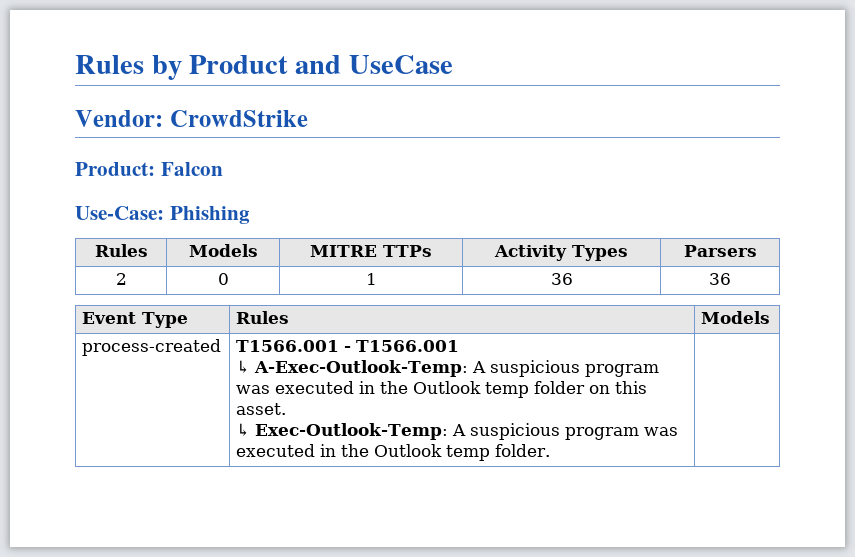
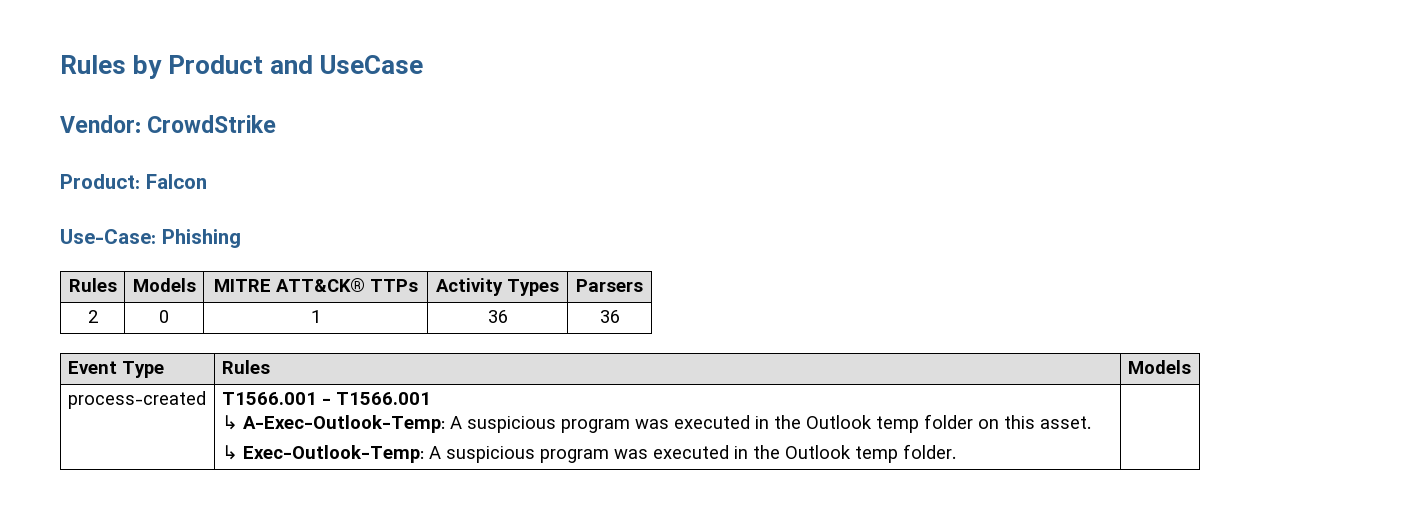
- Rules | Models | MITRE TTPs | Activity Types | Parsers
+ Rules | Models | MITRE ATT&CK® TTPs | Activity Types | Parsers

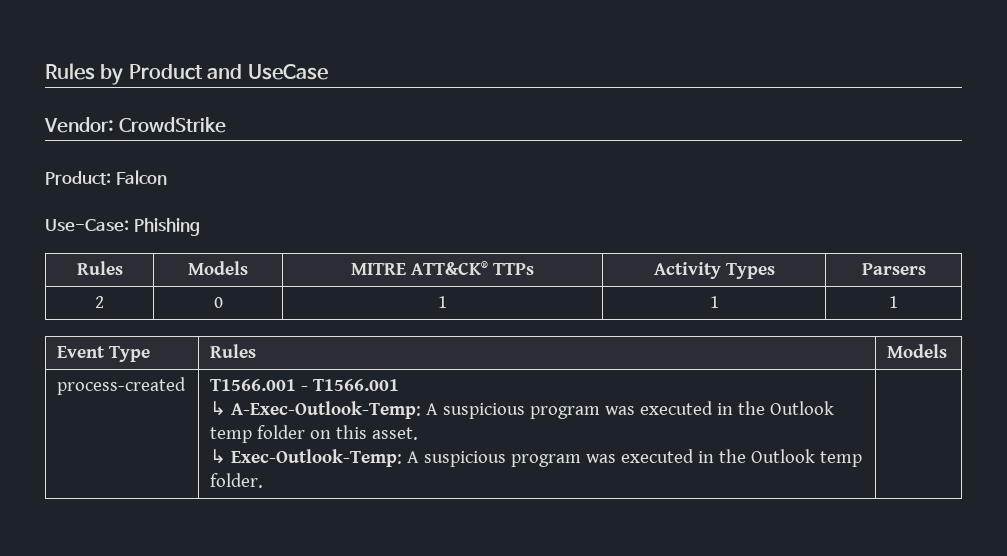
- 2 | 0 | 1 | 36 | 36
+ 2 | 0 | 1 | 1 | 1

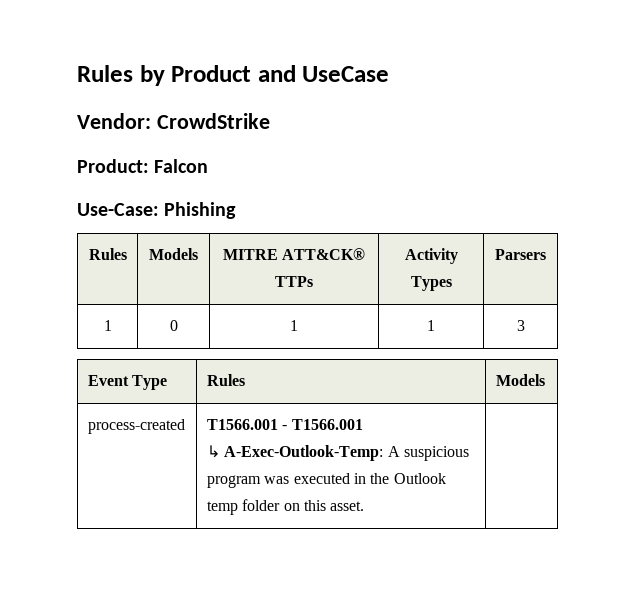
- 2 | 0 | 1 | 1 | 1
+ 1 | 0 | 1 | 1 | 3
  process-created | T1566.001 - T1566.001
- ↳ A-Exec-Outlook-Temp: A suspicious program was executed in the Outlook temp folder on this asset.
- ↳ Exec-Outlook-Temp: A suspicious program was executed in the Outlook temp folder. |
+ ↳ A-Exec-Outlook-Temp: A suspicious program was executed in the Outlook temp folder on this asset. |

